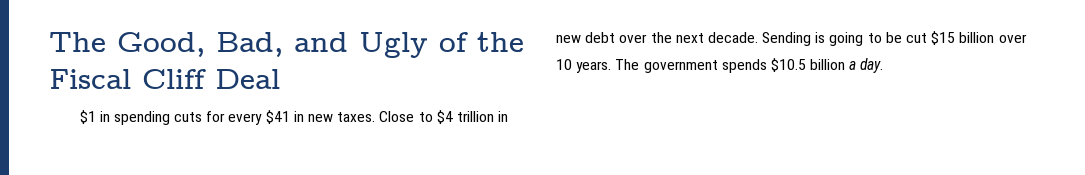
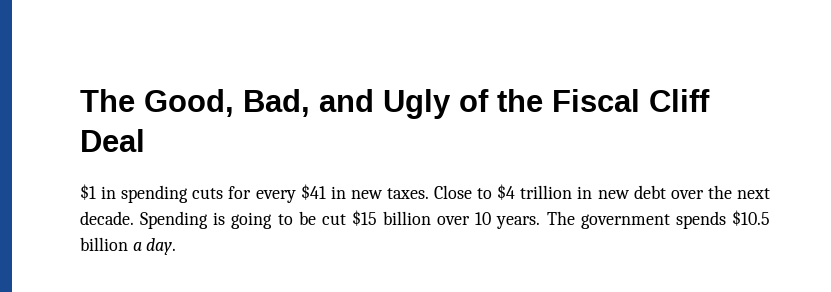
- Sending is going to be cut $15 billion over 10 years.
+ Spending is going to be cut $15 billion over 10 years.

